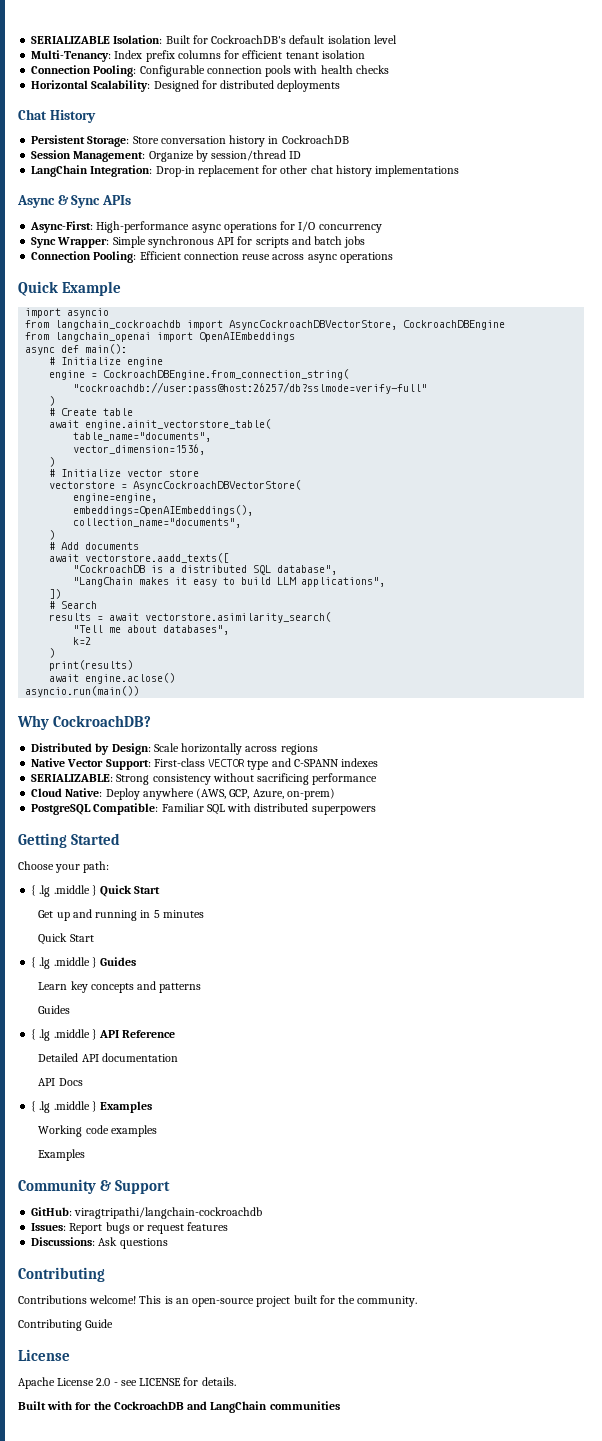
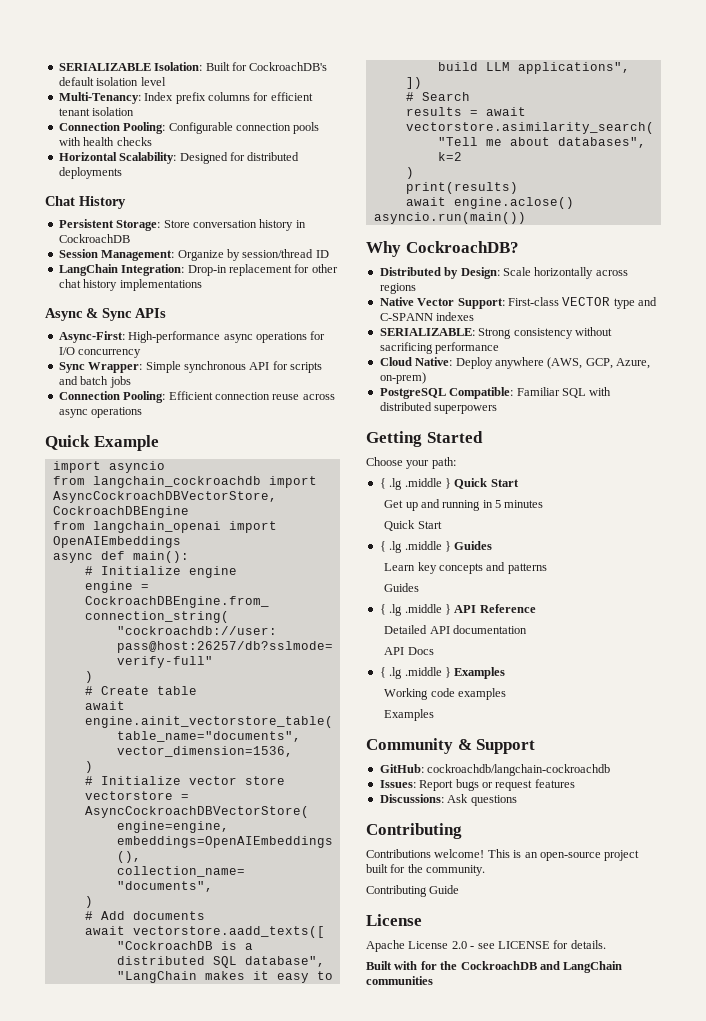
- GitHub: viragtripathi/langchain-cockroachdb
+ GitHub: cockroachdb/langchain-cockroachdb

